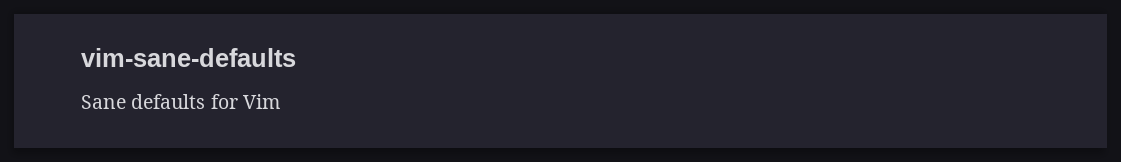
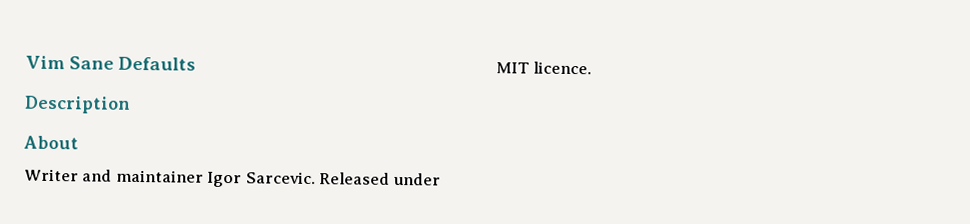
- vim-sane-defaults
- Sane defaults for Vim
+ Vim Sane Defaults
+ Description
+ About
+ Writer and maintainer Igor Sarcevic. Released under MIT licence.

